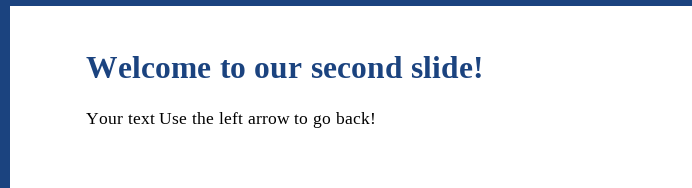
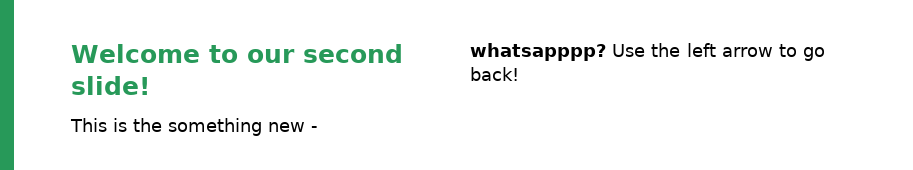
- Your text Use the left arrow to go back!
+ This is the something new - whatsapppp? Use the left arrow to go back!

